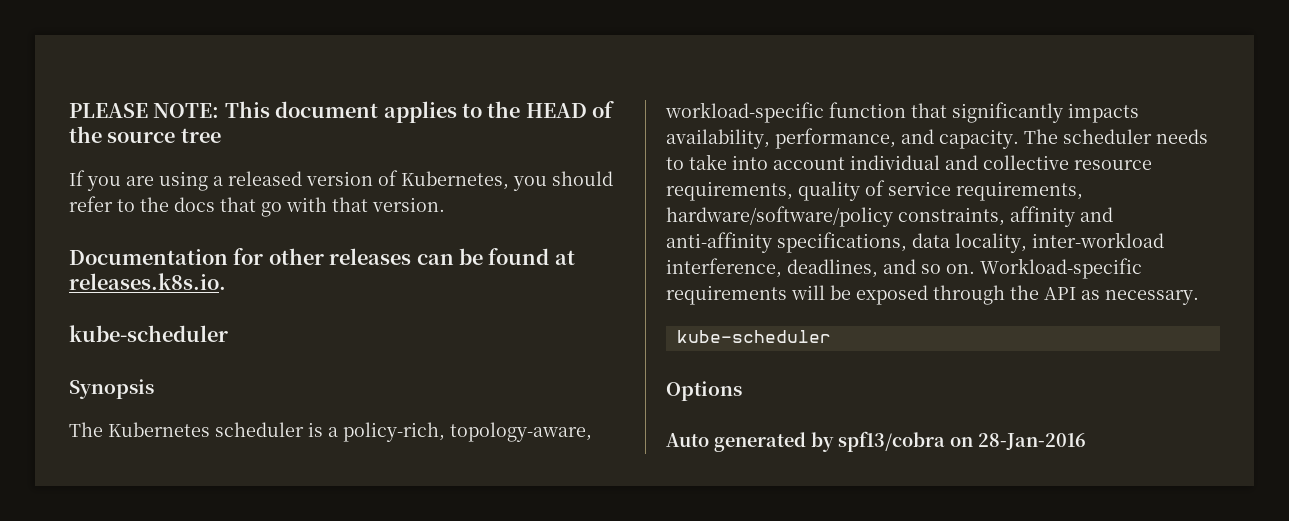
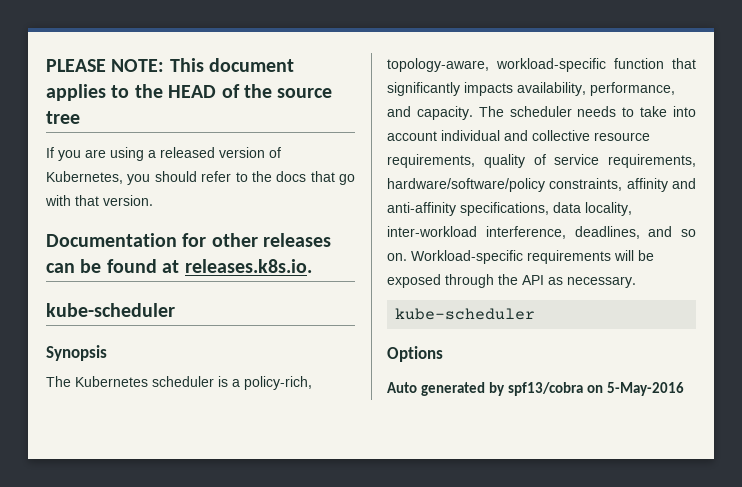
- Auto generated by spf13/cobra on 28-Jan-2016
+ Auto generated by spf13/cobra on 5-May-2016

